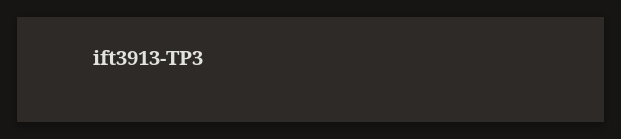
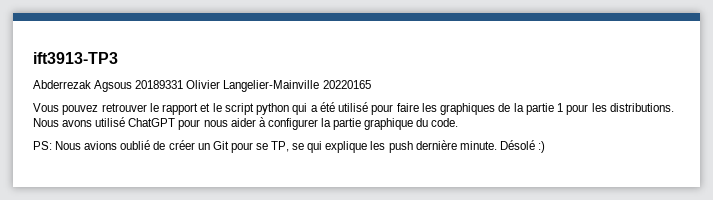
+ Abderrezak Agsous 20189331 Olivier Langelier-Mainville 20220165
+ Vous pouvez retrouver le rapport et le script python qui a été utilisé pour faire les graphiques de la partie 1 pour les distributions. Nous avons utilisé ChatGPT pour nous aider à configurer la partie graphique du code.
+ PS: Nous avions oublié de créer un Git pour se TP, se qui explique les push dernière minute. Désolé :)

